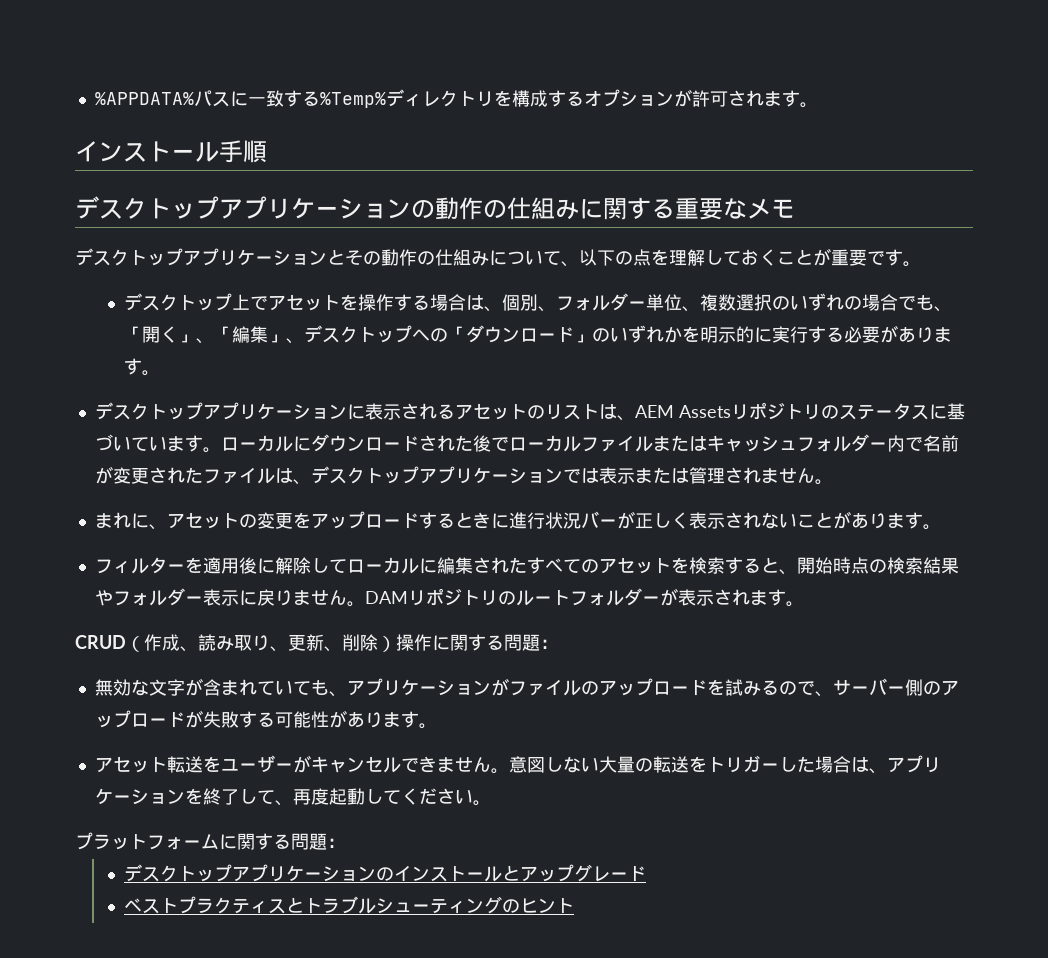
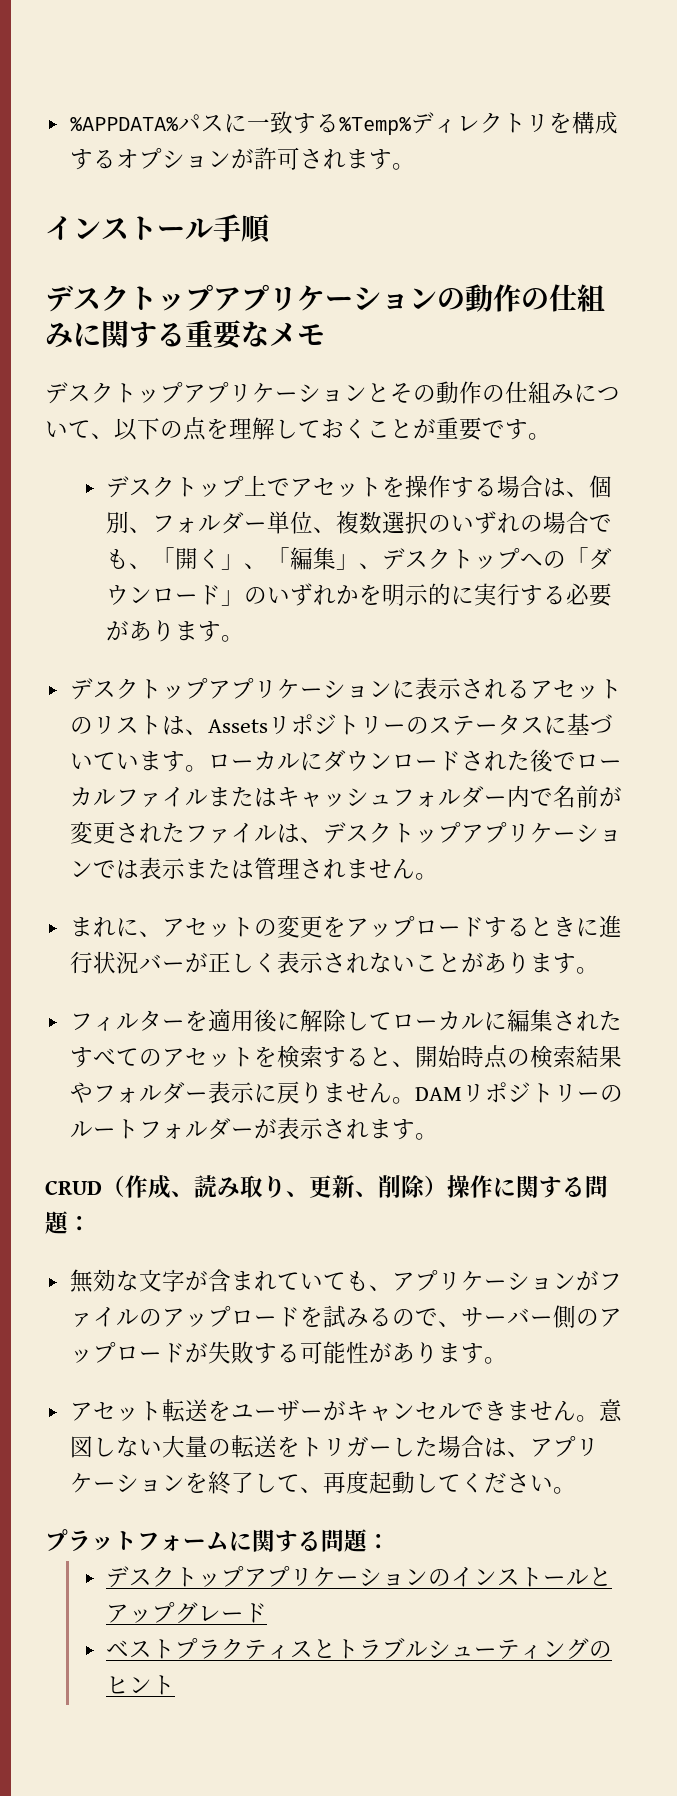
- デスクトップアプリケーションに表示されるアセットのリストは、AEM Assetsリポジトリのステータスに基づいています。
+ デスクトップアプリケーションに表示されるアセットのリストは、Assetsリポジトリーのステータスに基づいています。
- DAMリポジトリのルートフォルダーが表示されます。
+ DAMリポジトリーのルートフォルダーが表示されます。

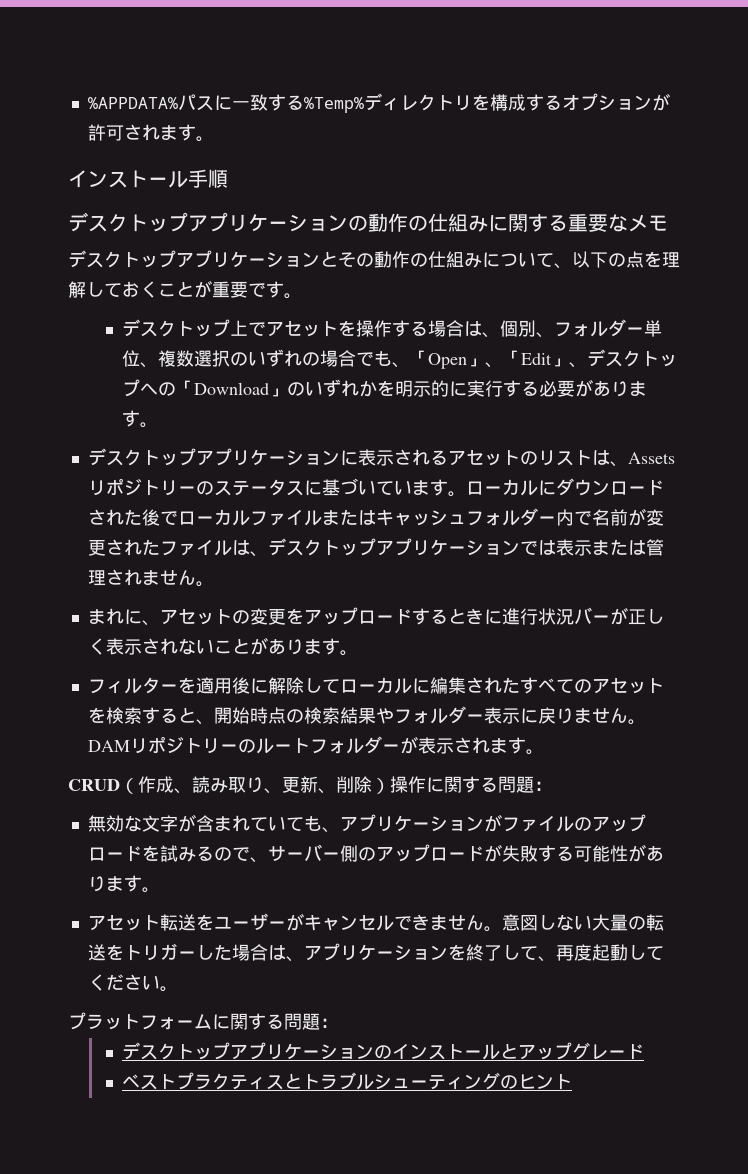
- デスクトップ上でアセットを操作する場合は、個別、フォルダー単位、複数選択のいずれの場合でも、「開く」、「編集」、デスクトップへの「ダウンロード」のいずれかを明示的に実行する必要があります。
+ デスクトップ上でアセットを操作する場合は、個別、フォルダー単位、複数選択のいずれの場合でも、「Open」、「Edit」、デスクトップへの「Download」のいずれかを明示的に実行する必要があります。

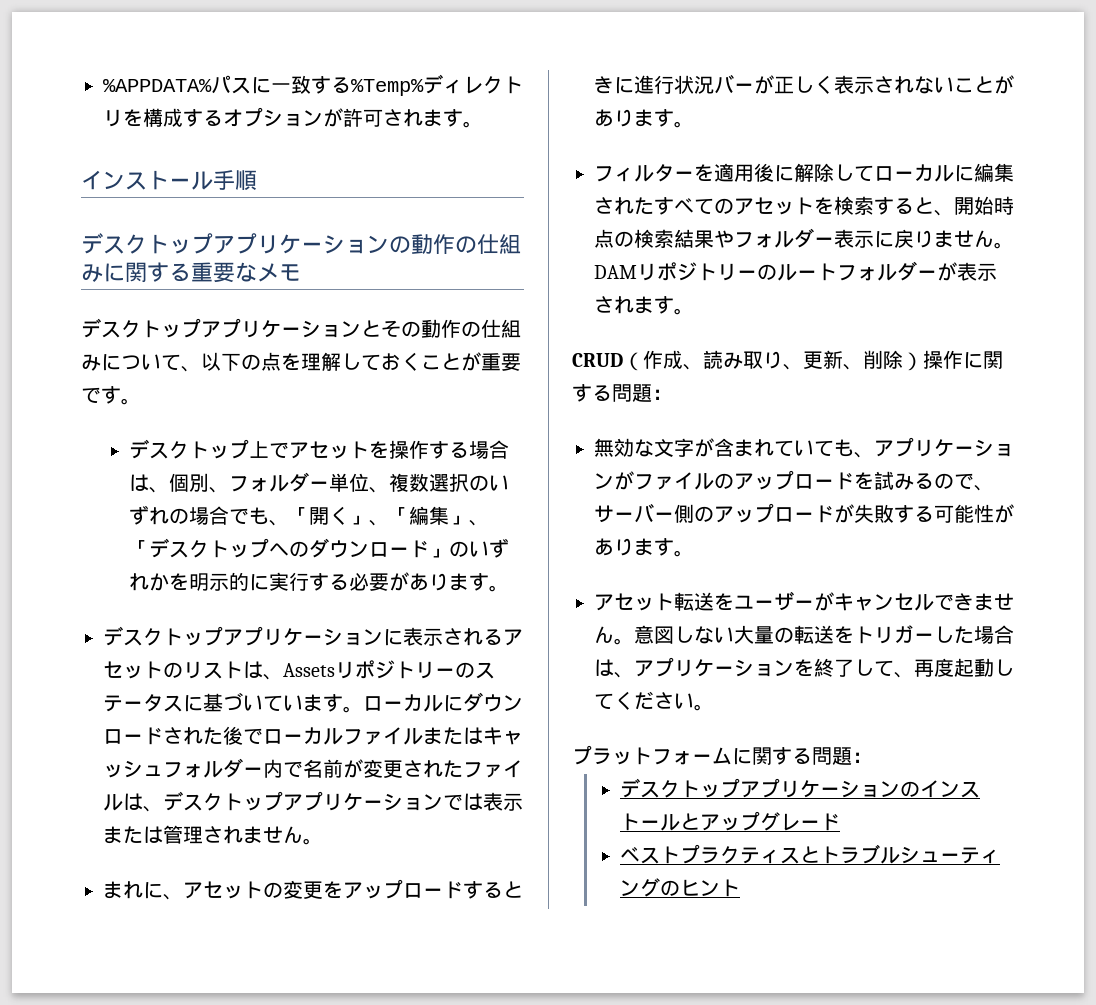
- デスクトップ上でアセットを操作する場合は、個別、フォルダー単位、複数選択のいずれの場合でも、「Open」、「Edit」、デスクトップへの「Download」のいずれかを明示的に実行する必要があります。
+ デスクトップ上でアセットを操作する場合は、個別、フォルダー単位、複数選択のいずれの場合でも、「開く」、「編集」、「デスクトップへのダウンロード」のいずれかを明示的に実行する必要があります。

